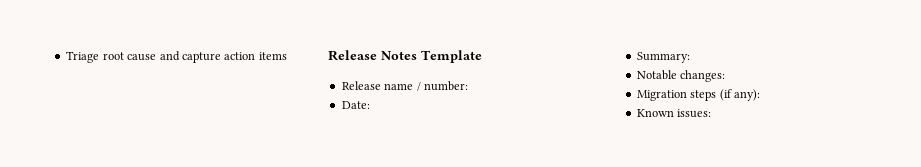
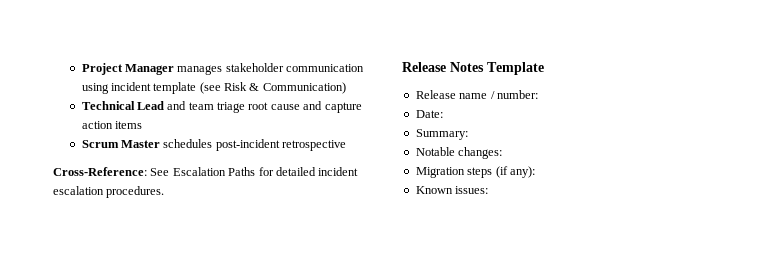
- Triage root cause and capture action items
+ Project Manager manages stakeholder communication using incident template (see Risk & Communication)
+ Technical Lead and team triage root cause and capture action items
+ Scrum Master schedules post-incident retrospective
+ Cross-Reference: See Escalation Paths for detailed incident escalation procedures.

